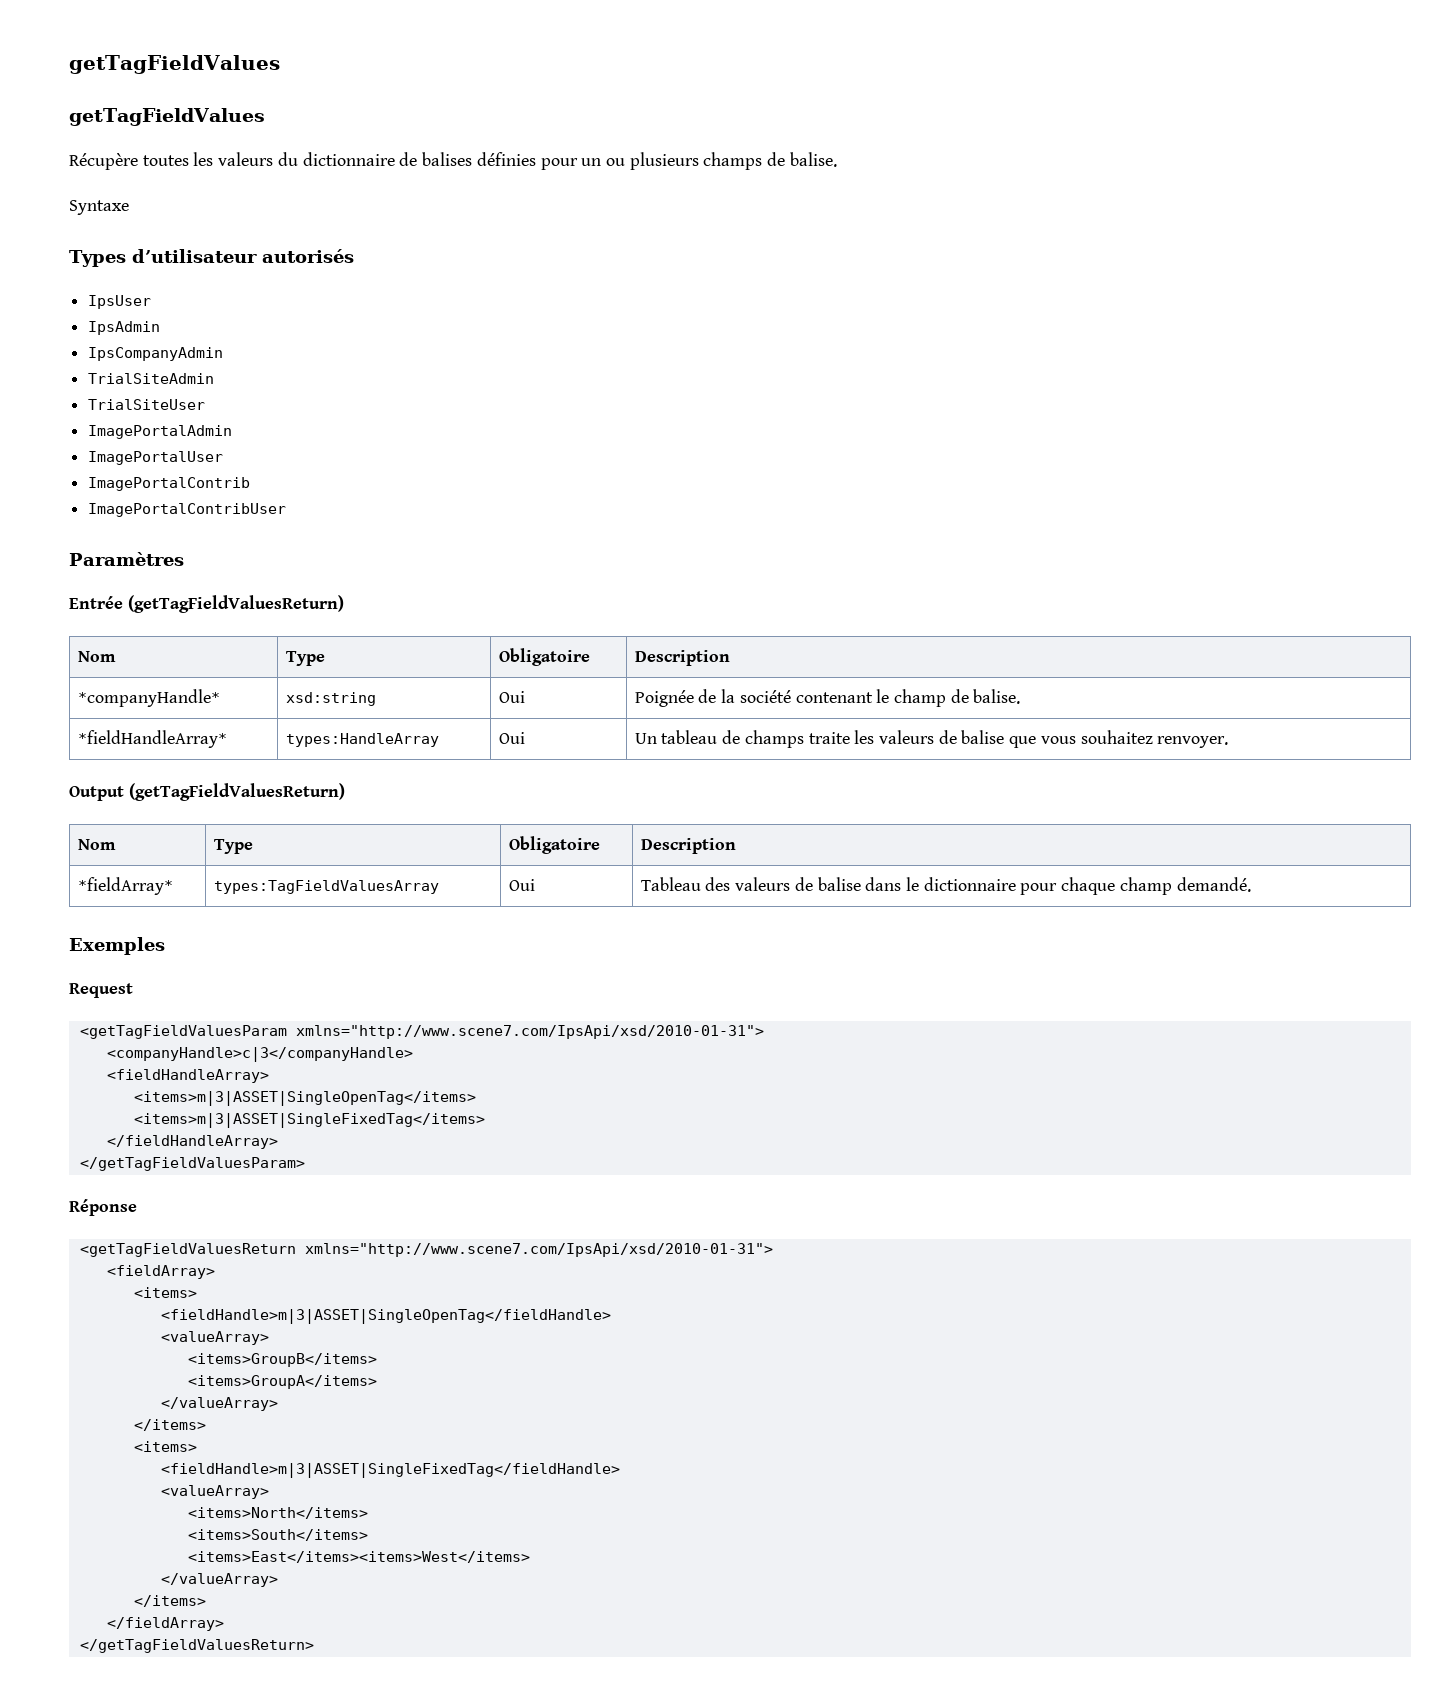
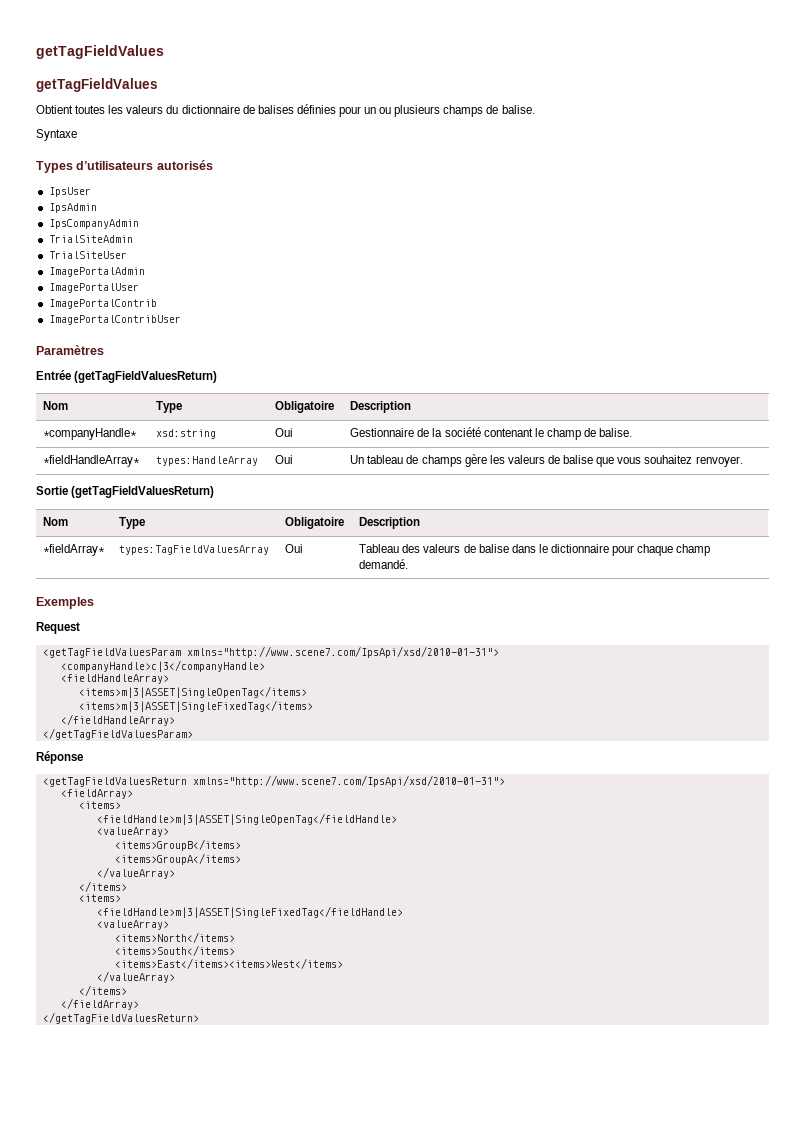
- Récupère toutes les valeurs du dictionnaire de balises définies pour un ou plusieurs champs de balise.
+ Obtient toutes les valeurs du dictionnaire de balises définies pour un ou plusieurs champs de balise.
- Types d’utilisateur autorisés
+ Types d’utilisateurs autorisés
- *companyHandle* | xsd:string | Oui | Poignée de la société contenant le champ de balise.
+ *companyHandle* | xsd:string | Oui | Gestionnaire de la société contenant le champ de balise.
- *fieldHandleArray* | types:HandleArray | Oui | Un tableau de champs traite les valeurs de balise que vous souhaitez renvoyer.
+ *fieldHandleArray* | types:HandleArray | Oui | Un tableau de champs gère les valeurs de balise que vous souhaitez renvoyer.
- Output (getTagFieldValuesReturn)
+ Sortie (getTagFieldValuesReturn)

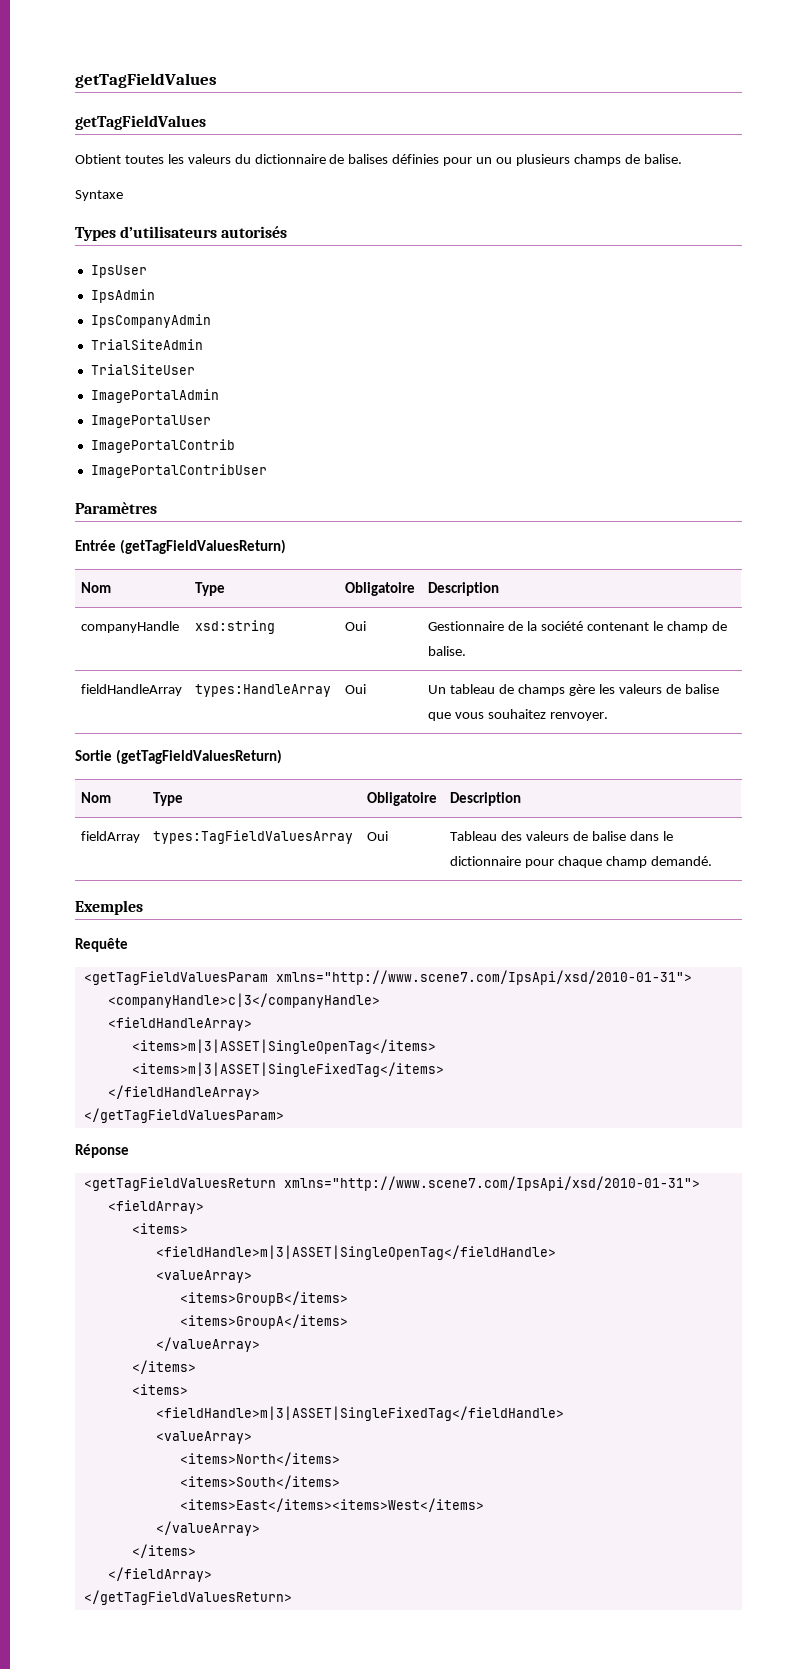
- *companyHandle* | xsd:string | Oui | Gestionnaire de la société contenant le champ de balise.
+ companyHandle | xsd:string | Oui | Gestionnaire de la société contenant le champ de balise.
- *fieldHandleArray* | types:HandleArray | Oui | Un tableau de champs gère les valeurs de balise que vous souhaitez renvoyer.
+ fieldHandleArray | types:HandleArray | Oui | Un tableau de champs gère les valeurs de balise que vous souhaitez renvoyer.
- *fieldArray* | types:TagFieldValuesArray | Oui | Tableau des valeurs de balise dans le dictionnaire pour chaque champ demandé.
+ fieldArray | types:TagFieldValuesArray | Oui | Tableau des valeurs de balise dans le dictionnaire pour chaque champ demandé.
- Request
+ Requête

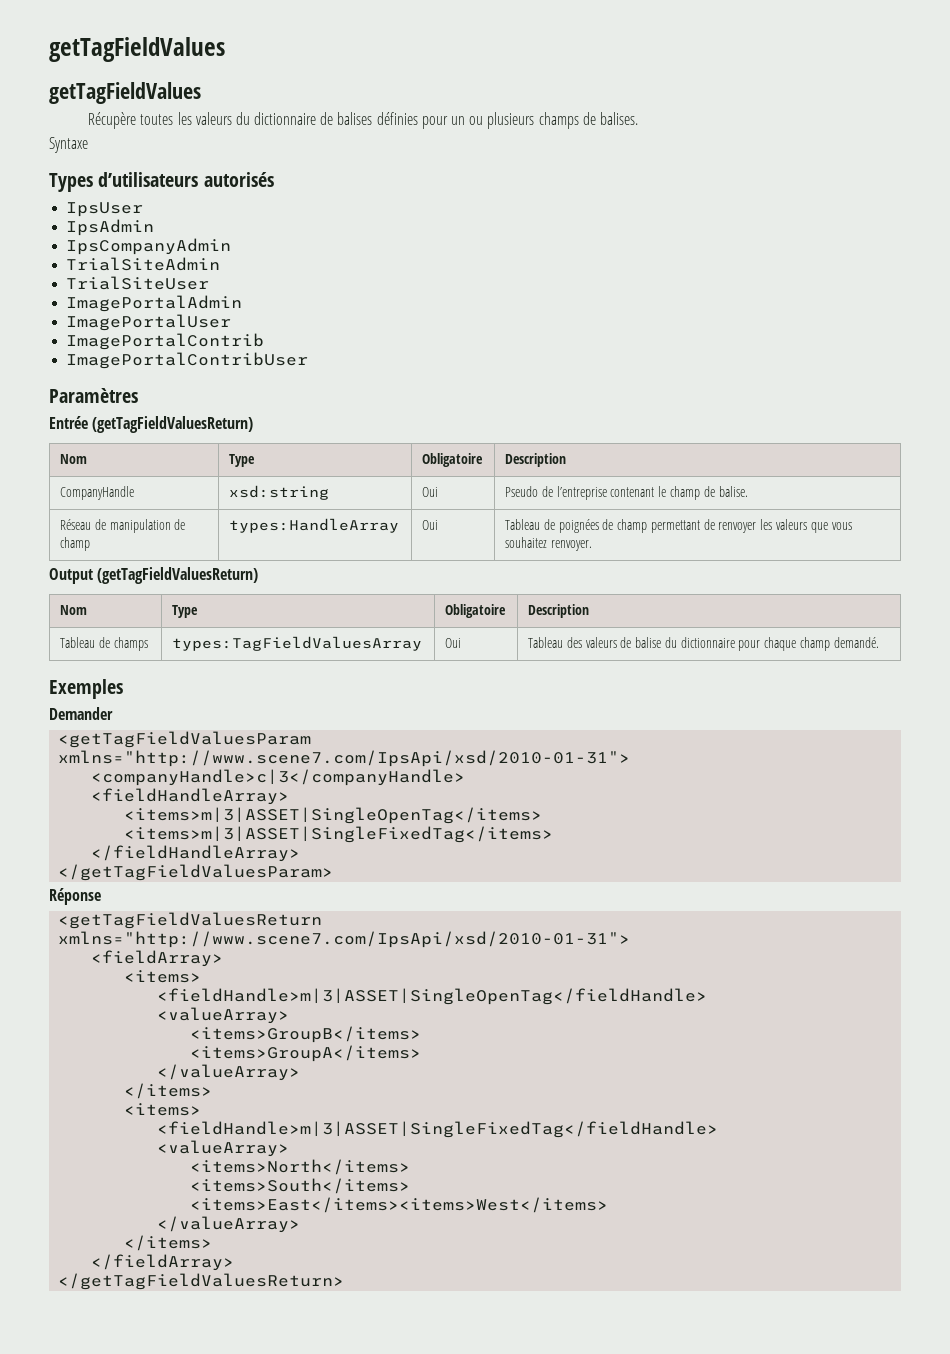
- Obtient toutes les valeurs du dictionnaire de balises définies pour un ou plusieurs champs de balise.
+ Récupère toutes les valeurs du dictionnaire de balises définies pour un ou plusieurs champs de balises.
- companyHandle | xsd:string | Oui | Gestionnaire de la société contenant le champ de balise.
+ CompanyHandle | xsd:string | Oui | Pseudo de l’entreprise contenant le champ de balise.
- fieldHandleArray | types:HandleArray | Oui | Un tableau de champs gère les valeurs de balise que vous souhaitez renvoyer.
+ Réseau de manipulation de champ | types:HandleArray | Oui | Tableau de poignées de champ permettant de renvoyer les valeurs que vous souhaitez renvoyer.
- Sortie (getTagFieldValuesReturn)
+ Output (getTagFieldValuesReturn)
  Nom | Type | Obligatoire | Description
- fieldArray | types:TagFieldValuesArray | Oui | Tableau des valeurs de balise dans le dictionnaire pour chaque champ demandé.
+ Tableau de champs | types:TagFieldValuesArray | Oui | Tableau des valeurs de balise du dictionnaire pour chaque champ demandé.
- Requête
+ Demander

